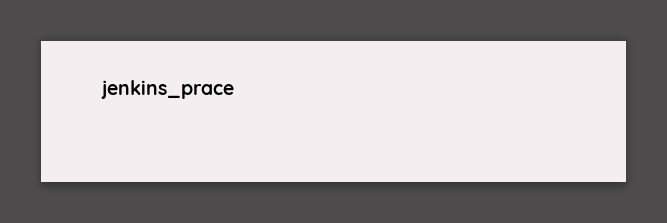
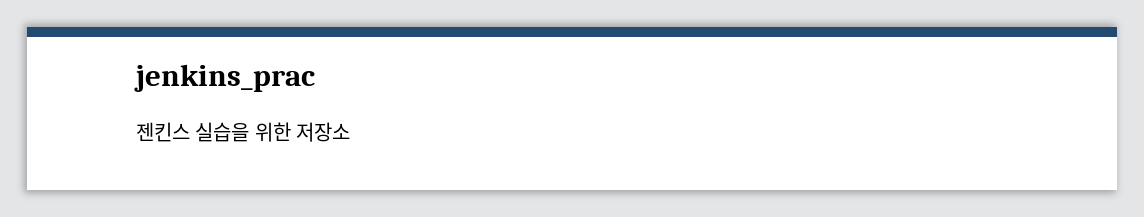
- jenkins_prace
+ jenkins_prac
+ 젠킨스 실습을 위한 저장소

